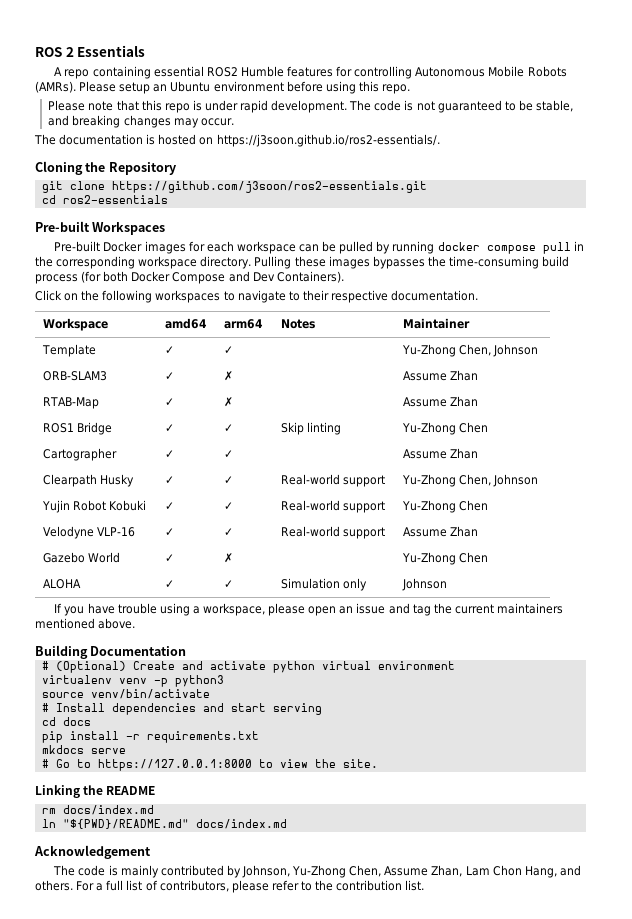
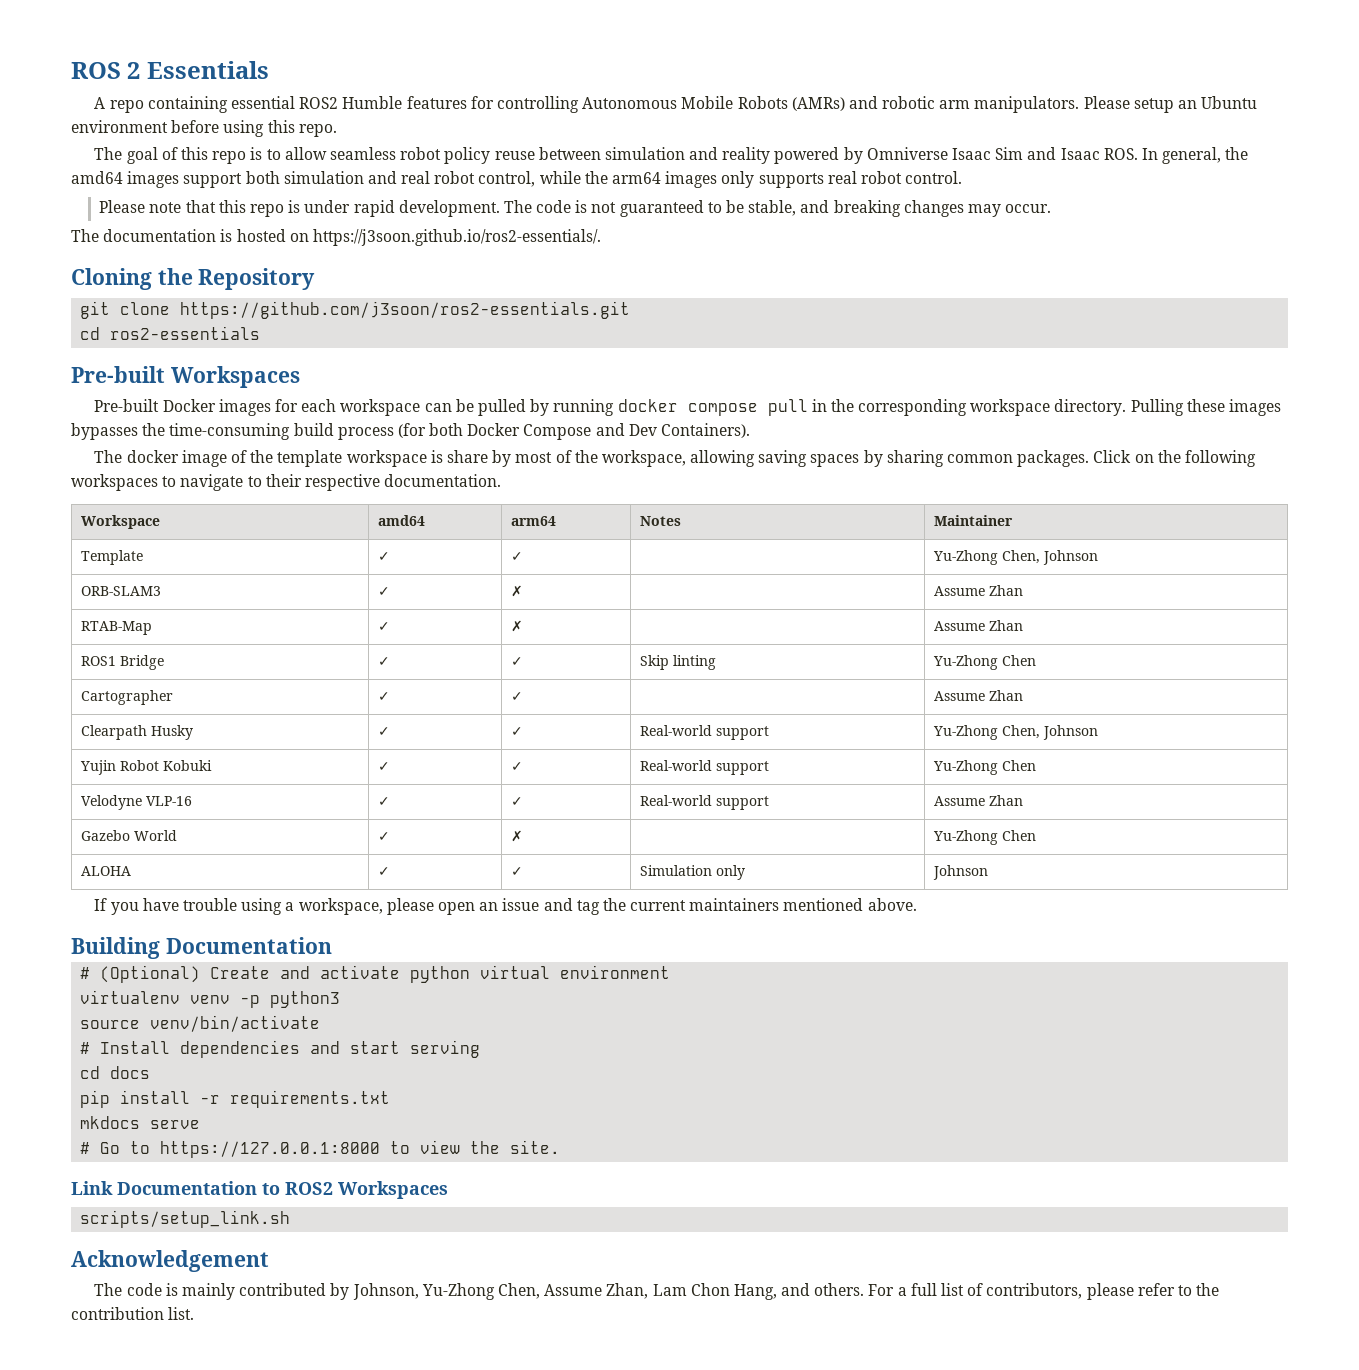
- A repo containing essential ROS2 Humble features for controlling Autonomous Mobile Robots (AMRs).
+ A repo containing essential ROS2 Humble features for controlling Autonomous Mobile Robots (AMRs) and robotic arm manipulators.
+ The goal of this repo is to allow seamless robot policy reuse between simulation and reality powered by Omniverse Isaac Sim and Isaac ROS. In general, the amd64 images support both simulation and real robot control, while the arm64 images only supports real robot control.
+ The docker image of the template workspace is share by most of the workspace, allowing saving spaces by sharing common packages.
- Linking the README
- rm docs/index.md
- ln "${PWD}/README.md" docs/index.md
+ Link Documentation to ROS2 Workspaces
+ scripts/setup_link.sh

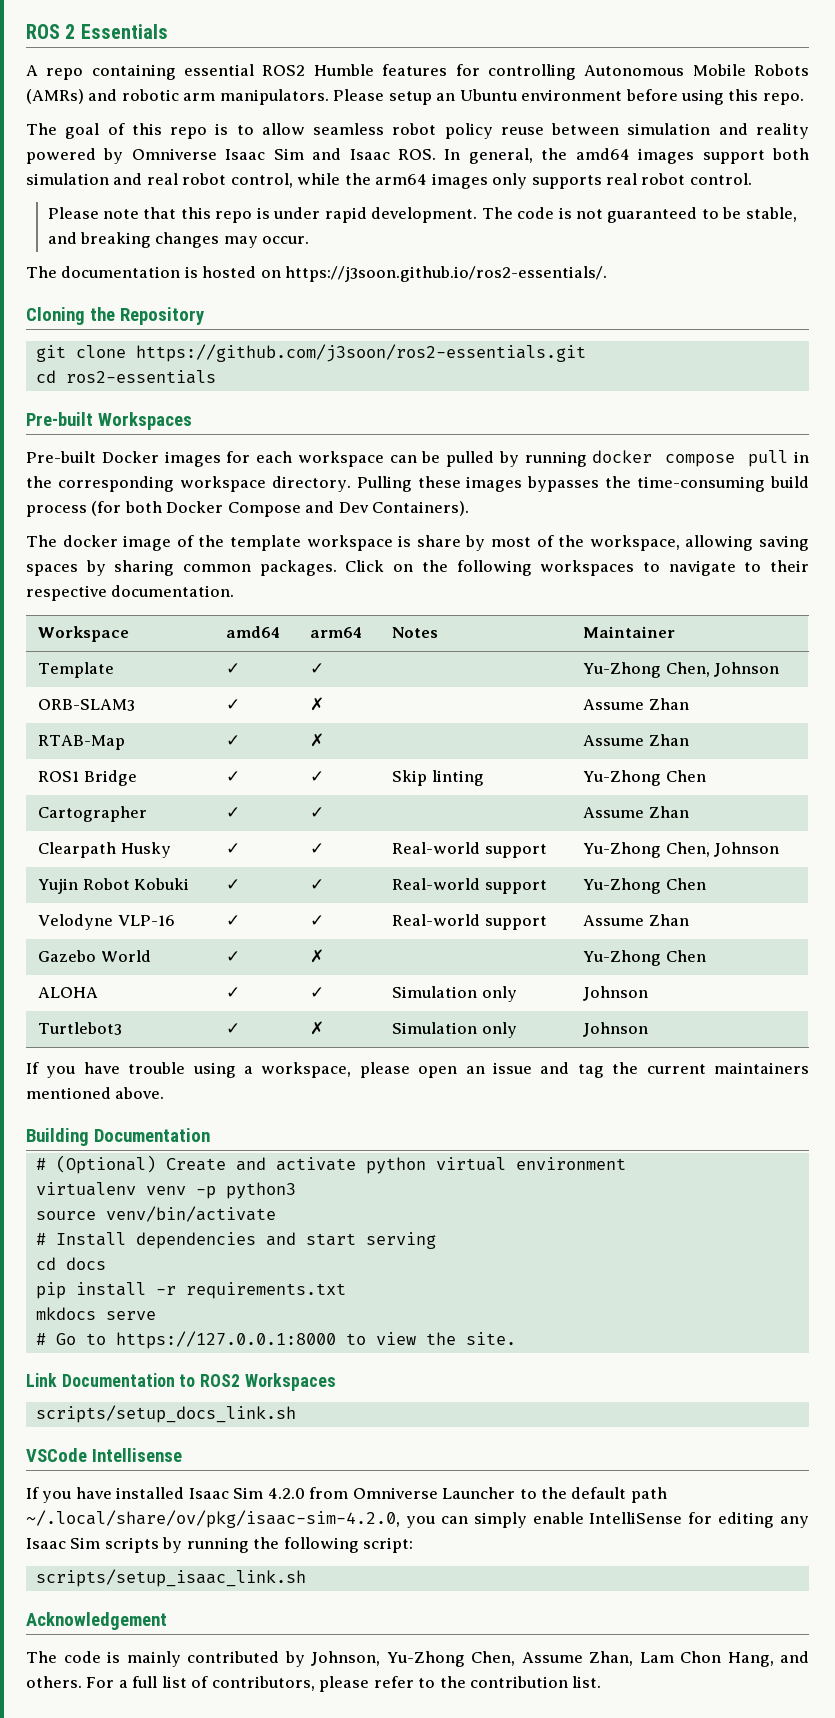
+ Turtlebot3 | ✓ | ✗ | Simulation only | Johnson
- scripts/setup_link.sh
+ scripts/setup_docs_link.sh
+ VSCode Intellisense
+ If you have installed Isaac Sim 4.2.0 from Omniverse Launcher to the default path ~/.local/share/ov/pkg/isaac-sim-4.2.0, you can simply enable IntelliSense for editing any Isaac Sim scripts by running the following script:
+ scripts/setup_isaac_link.sh

